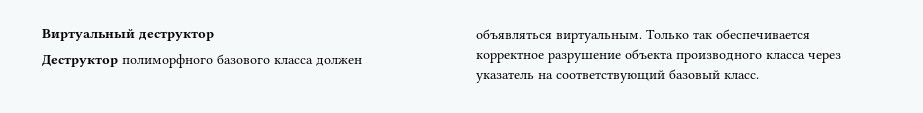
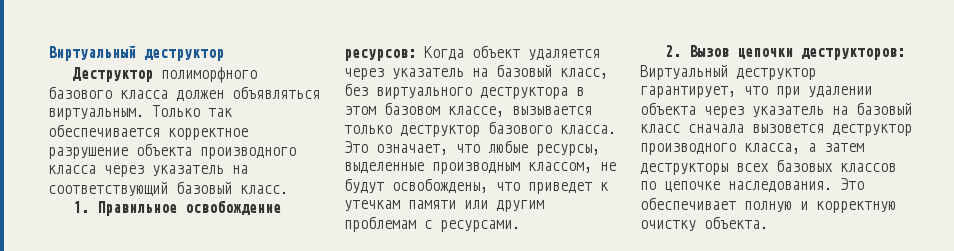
+ 1. Правильное освобождение ресурсов: Когда объект удаляется через указатель на базовый класс, без виртуального деструктора в этом базовом классе, вызывается только деструктор базового класса. Это означает, что любые ресурсы, выделенные производным классом, не будут освобождены, что приведет к утечкам памяти или другим проблемам с ресурсами.
+ 2. Вызов цепочки деструкторов: Виртуальный деструктор гарантирует, что при удалении объекта через указатель на базовый класс сначала вызовется деструктор производного класса, а затем деструкторы всех базовых классов по цепочке наследования. Это обеспечивает полную и корректную очистку объекта.

